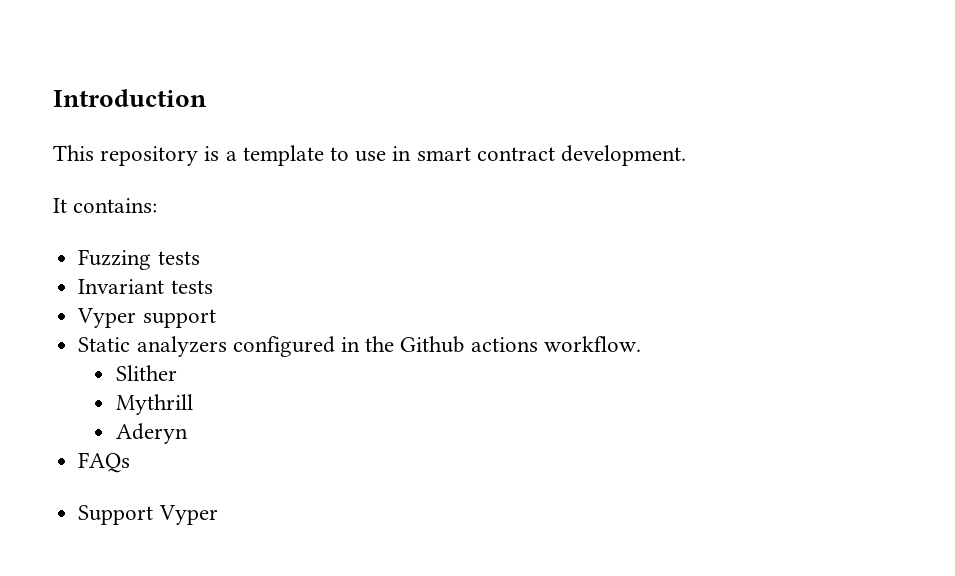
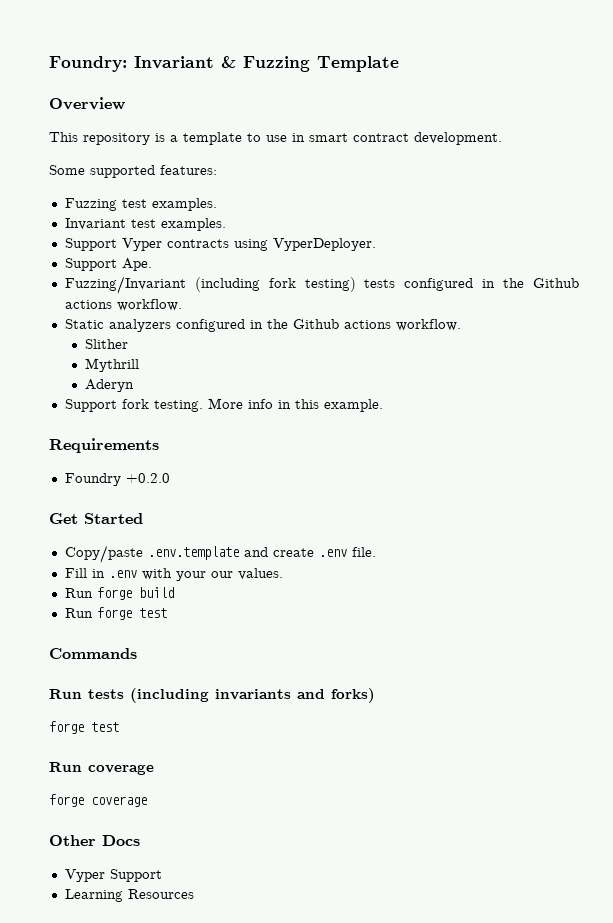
- Introduction
+ Foundry: Invariant & Fuzzing Template
+ Overview
- It contains:
- Fuzzing tests
- Invariant tests
- Vyper support
+ Some supported features:
+ Fuzzing test examples.
+ Invariant test examples.
+ Support Vyper contracts using VyperDeployer.
+ Support Ape.
+ Fuzzing/Invariant (including fork testing) tests configured in the Github actions workflow.
- FAQs
- Support Vyper
+ Support fork testing. More info in this example.
+ Requirements
+ Foundry +0.2.0
+ Get Started
+ Copy/paste .env.template and create .env file.
+ Fill in .env with your our values.
+ Run forge build
+ Run forge test
+ Commands
+ Run tests (including invariants and forks)
+ forge test
+ Run coverage
+ forge coverage
+ Other Docs
+ Vyper Support
+ Learning Resources

